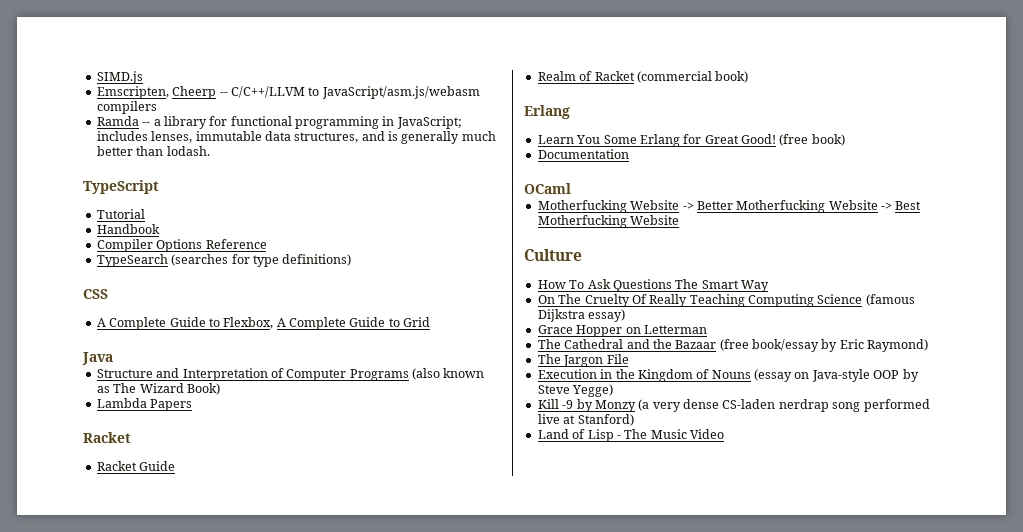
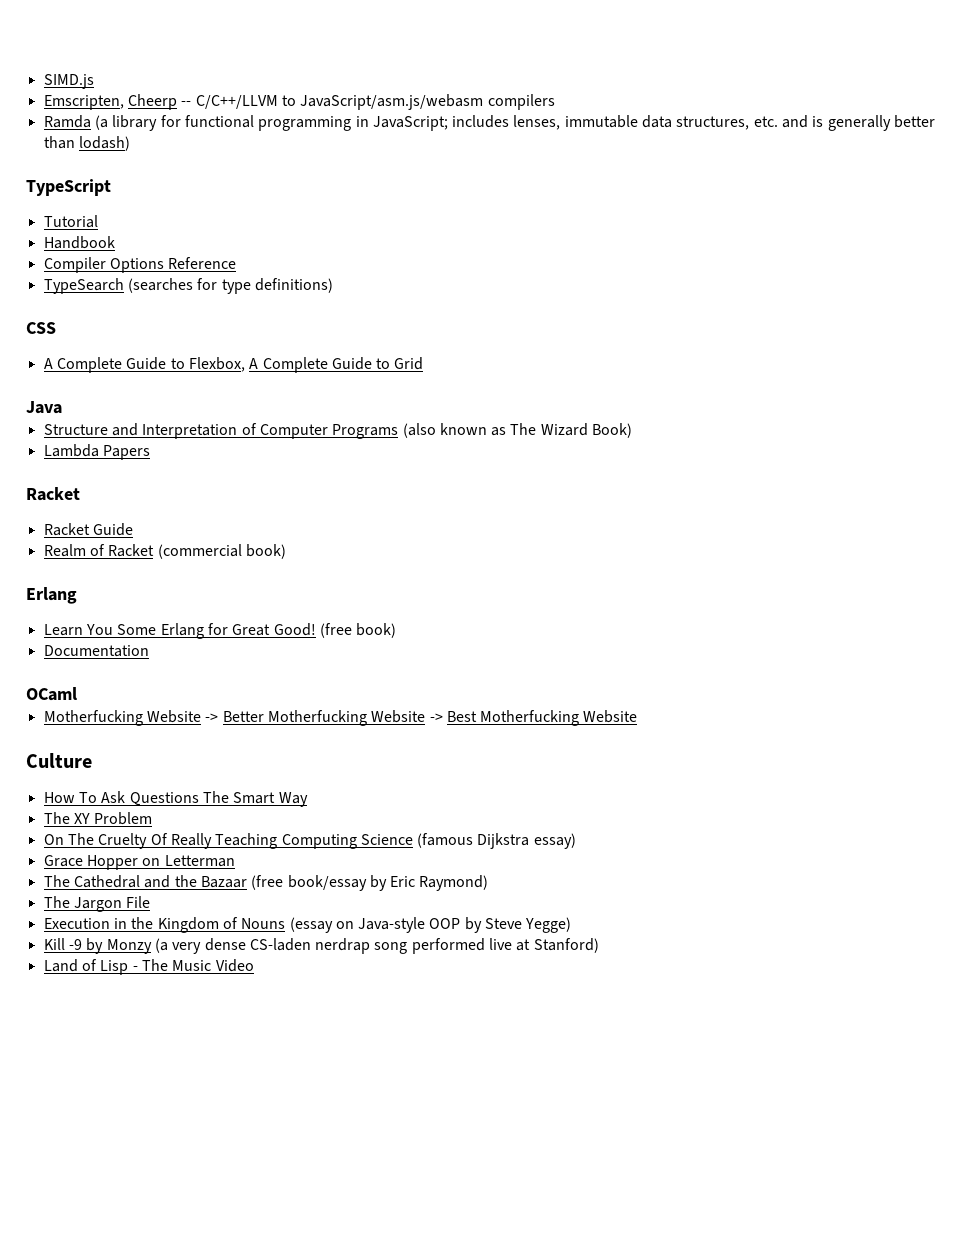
- Ramda -- a library for functional programming in JavaScript; includes lenses, immutable data structures, and is generally much better than lodash.
+ Ramda (a library for functional programming in JavaScript; includes lenses, immutable data structures, etc. and is generally better than lodash)
+ The XY Problem

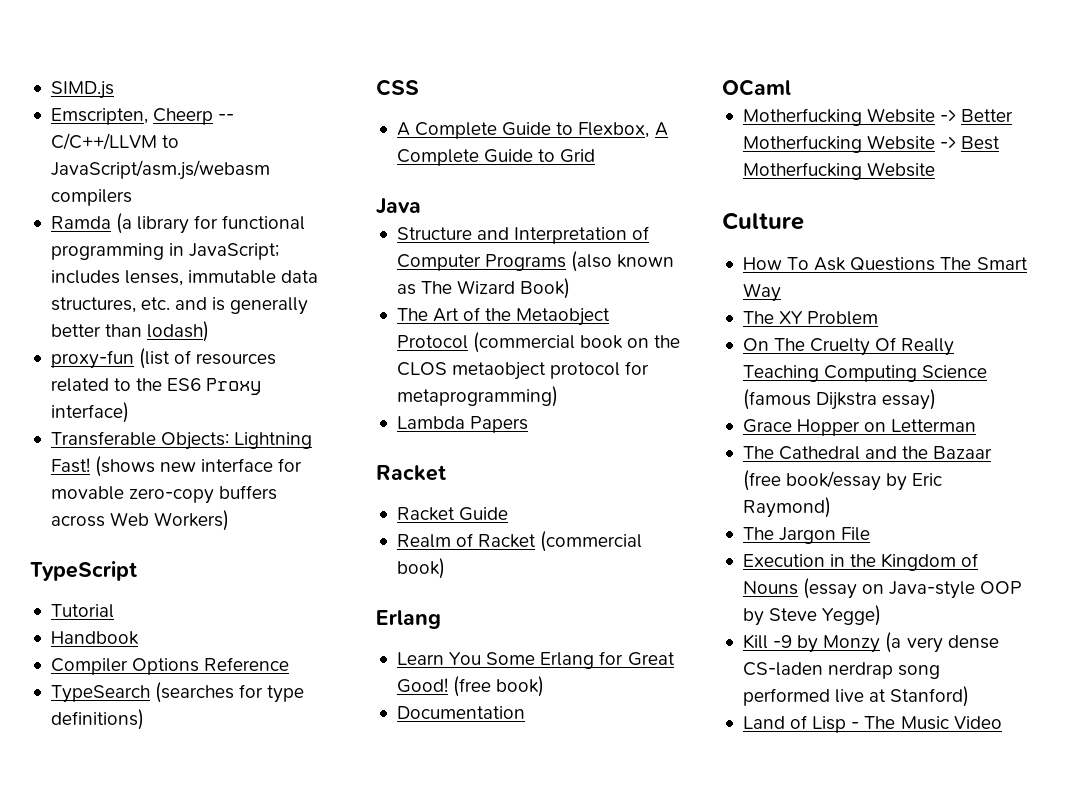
+ proxy-fun (list of resources related to the ES6 Proxy interface)
+ Transferable Objects: Lightning Fast! (shows new interface for movable zero-copy buffers across Web Workers)
+ The Art of the Metaobject Protocol (commercial book on the CLOS metaobject protocol for metaprogramming)

